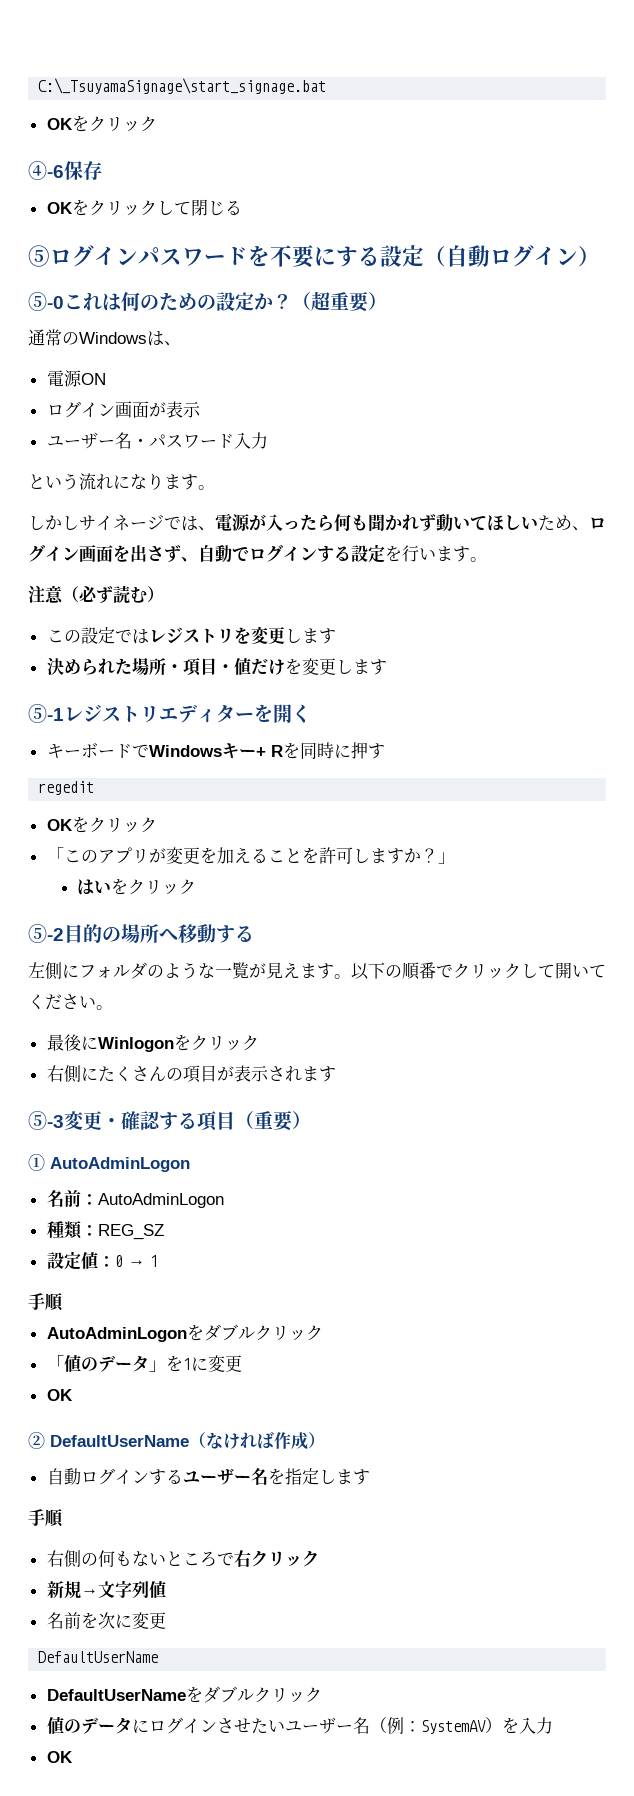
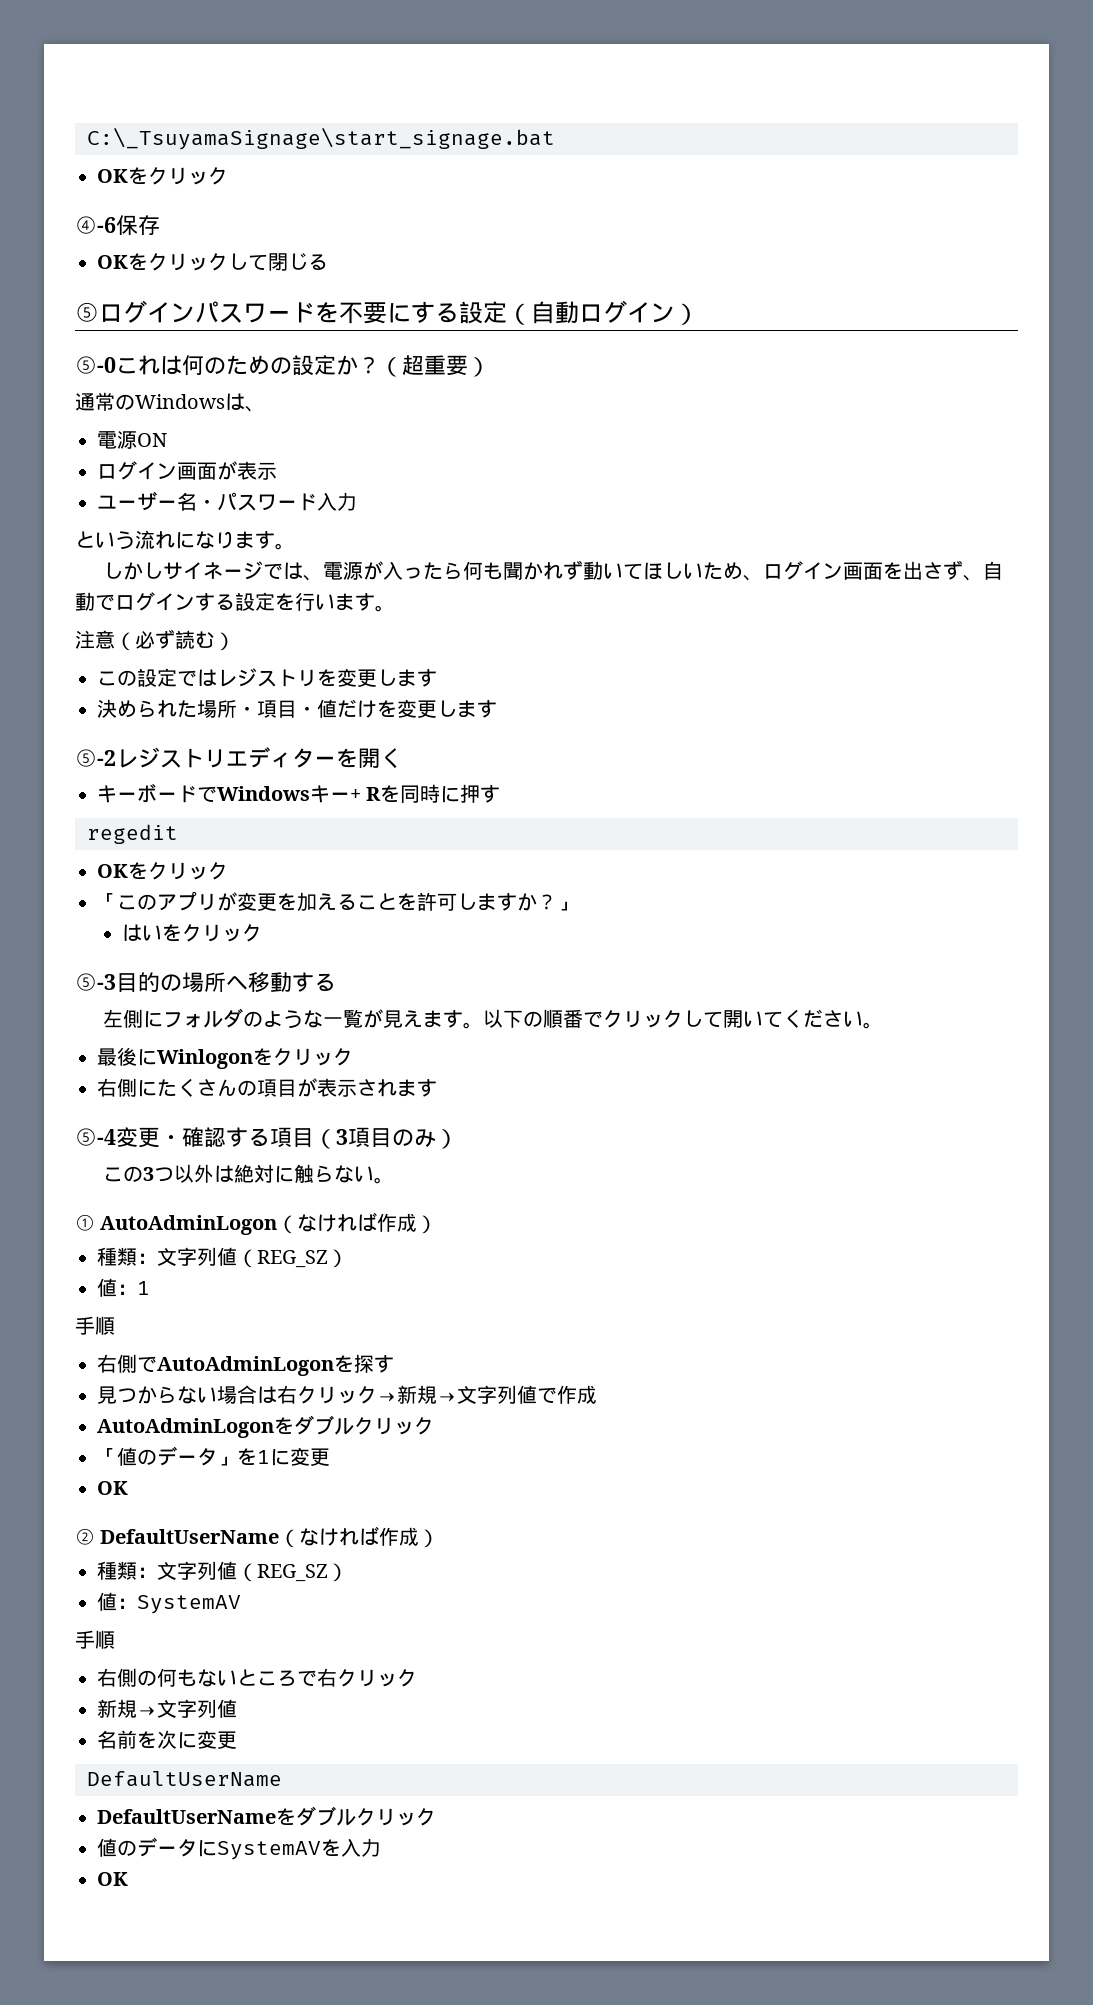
- ⑤-1レジストリエディターを開く
+ ⑤-2レジストリエディターを開く
- ⑤-2目的の場所へ移動する
+ ⑤-3目的の場所へ移動する
- ⑤-3変更・確認する項目（重要）
- ① AutoAdminLogon
- 名前：AutoAdminLogon
- 種類：REG_SZ
- 設定値：0 → 1
+ ⑤-4変更・確認する項目（3項目のみ）
+ この3つ以外は絶対に触らない。
+ ① AutoAdminLogon（なければ作成）
+ 種類：文字列値（REG_SZ）
+ 値：1
  手順
+ 右側でAutoAdminLogonを探す
+ 見つからない場合は右クリック→新規→文字列値で作成
  ② DefaultUserName（なければ作成）
- 自動ログインするユーザー名を指定します
+ 種類：文字列値（REG_SZ）
+ 値：SystemAV
- 値のデータにログインさせたいユーザー名（例：SystemAV）を入力
+ 値のデータにSystemAVを入力

